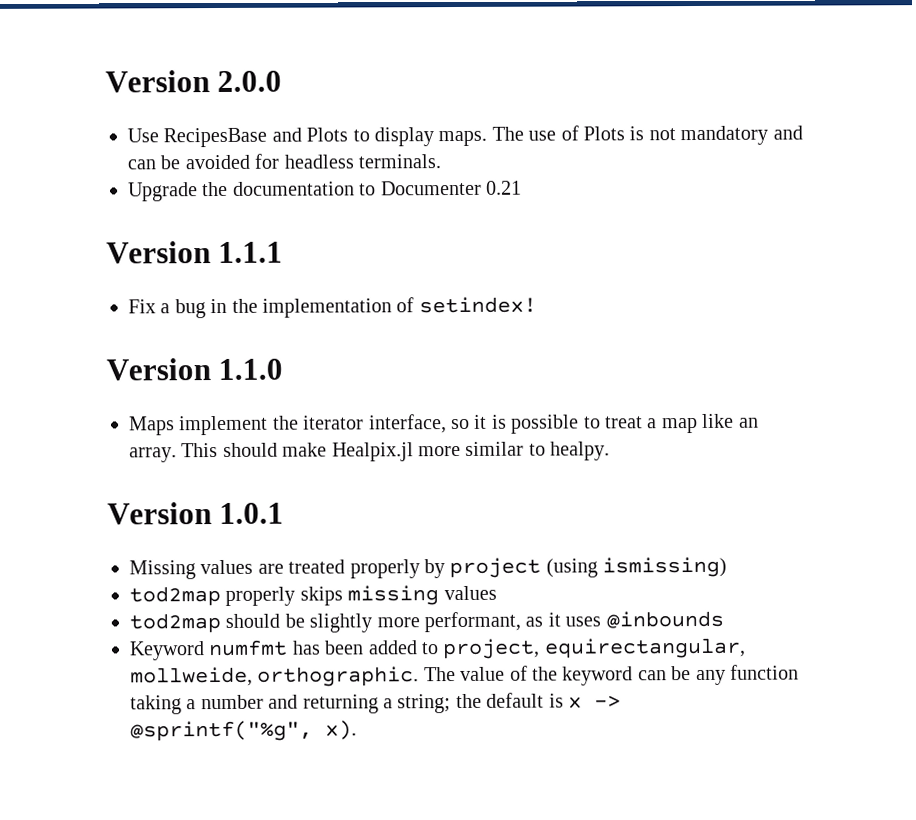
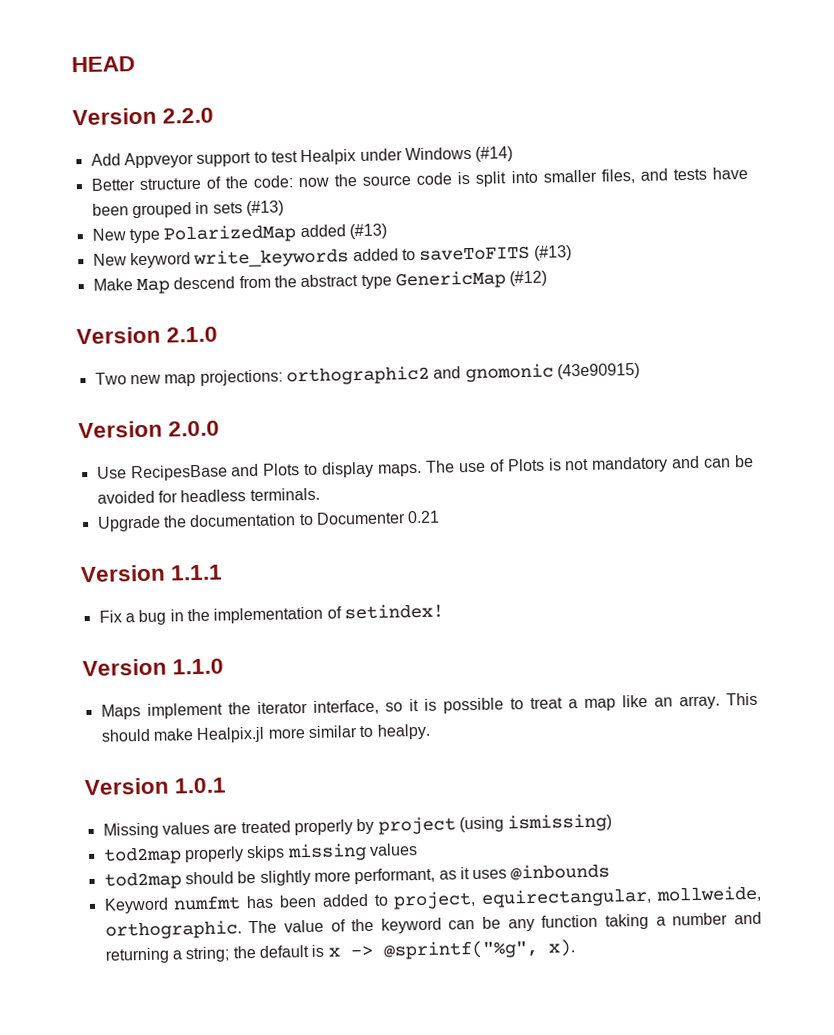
+ HEAD
+ Version 2.2.0
+ Add Appveyor support to test Healpix under Windows (#14)
+ Better structure of the code: now the source code is split into smaller files, and tests have been grouped in sets (#13)
+ New type PolarizedMap added (#13)
+ New keyword write_keywords added to saveToFITS (#13)
+ Make Map descend from the abstract type GenericMap (#12)
+ Version 2.1.0
+ Two new map projections: orthographic2 and gnomonic (43e90915)

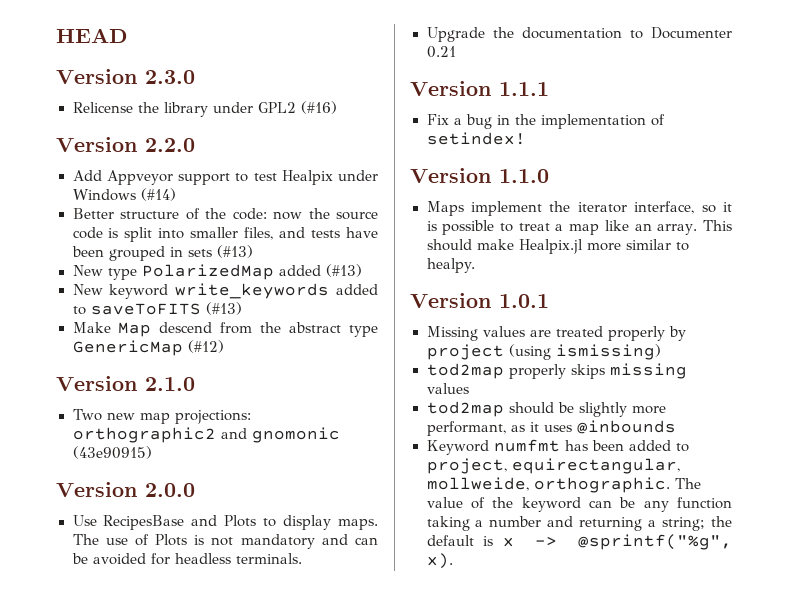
+ Version 2.3.0
+ Relicense the library under GPL2 (#16)

